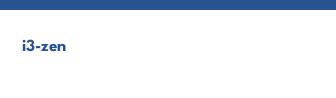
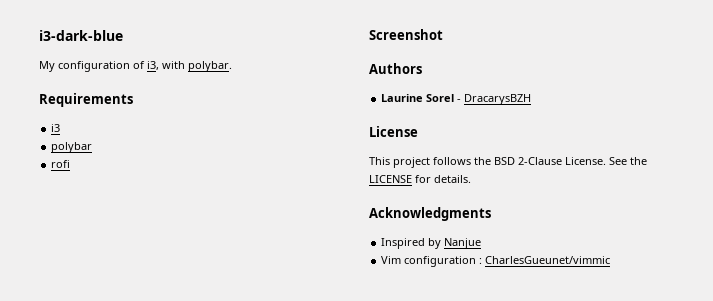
- i3-zen
+ i3-dark-blue
+ My configuration of i3, with polybar.
+ Requirements
+ i3
+ polybar
+ rofi
+ Screenshot
+ Authors
+ Laurine Sorel - DracarysBZH
+ License
+ This project follows the BSD 2-Clause License. See the LICENSE for details.
+ Acknowledgments
+ Inspired by Nanjue
+ Vim configuration : CharlesGueunet/vimmic

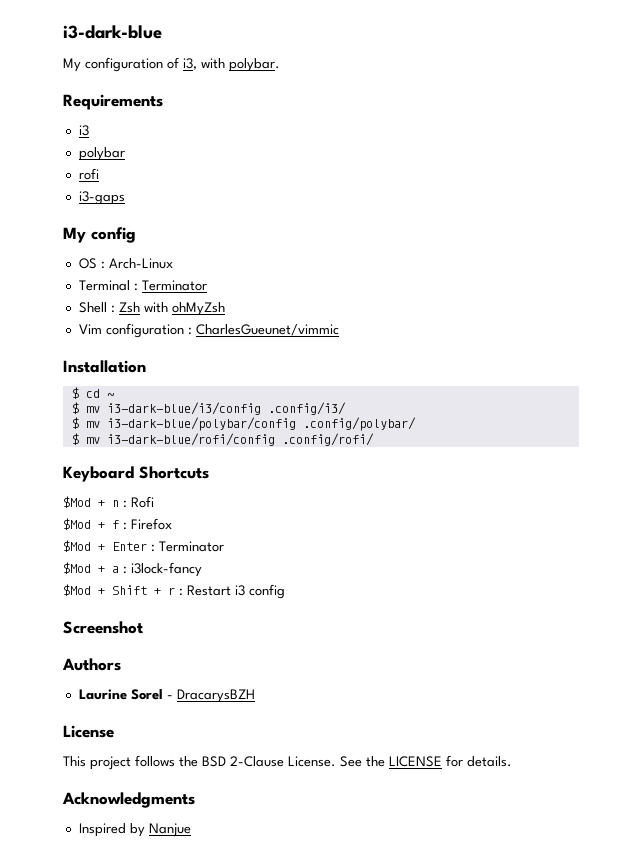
+ i3-gaps
+ My config
+ OS : Arch-Linux
+ Terminal : Terminator
+ Shell : Zsh with ohMyZsh
+ Vim configuration : CharlesGueunet/vimmic
+ Installation
+ $ cd ~
+ $ mv i3-dark-blue/i3/config .config/i3/
+ $ mv i3-dark-blue/polybar/config .config/polybar/
+ $ mv i3-dark-blue/rofi/config .config/rofi/
+ Keyboard Shortcuts
+ $Mod + n : Rofi
+ $Mod + f : Firefox
+ $Mod + Enter : Terminator
+ $Mod + a : i3lock-fancy
+ $Mod + Shift + r : Restart i3 config
- Vim configuration : CharlesGueunet/vimmic

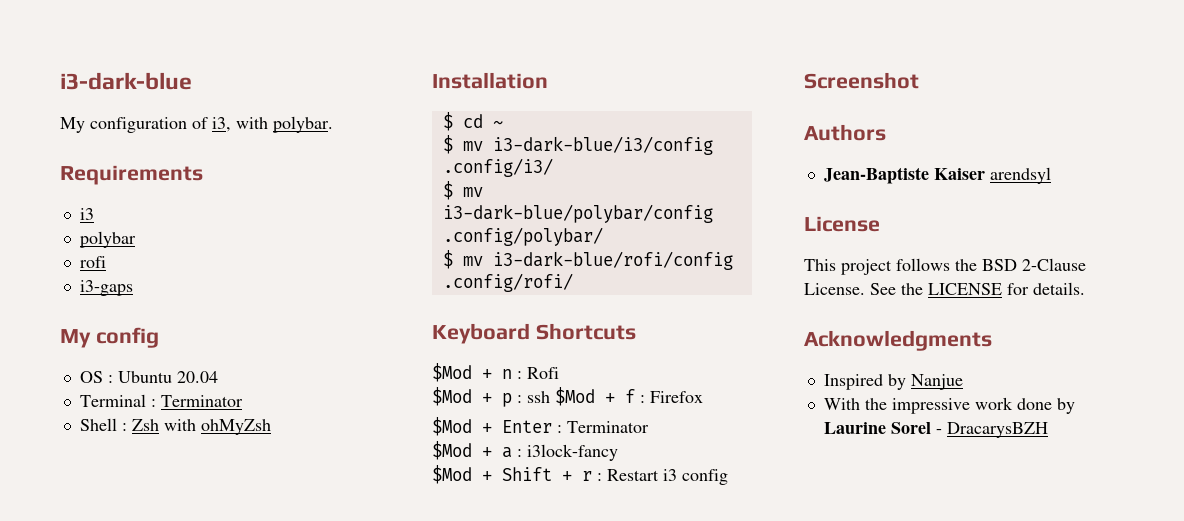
- OS : Arch-Linux
+ OS : Ubuntu 20.04
- Vim configuration : CharlesGueunet/vimmic
- $Mod + f : Firefox
+ $Mod + p : ssh $Mod + f : Firefox
- Laurine Sorel - DracarysBZH
+ Jean-Baptiste Kaiser arendsyl
+ With the impressive work done by Laurine Sorel - DracarysBZH

